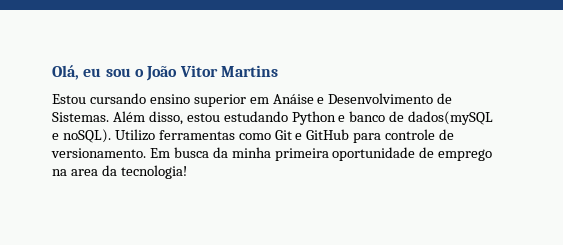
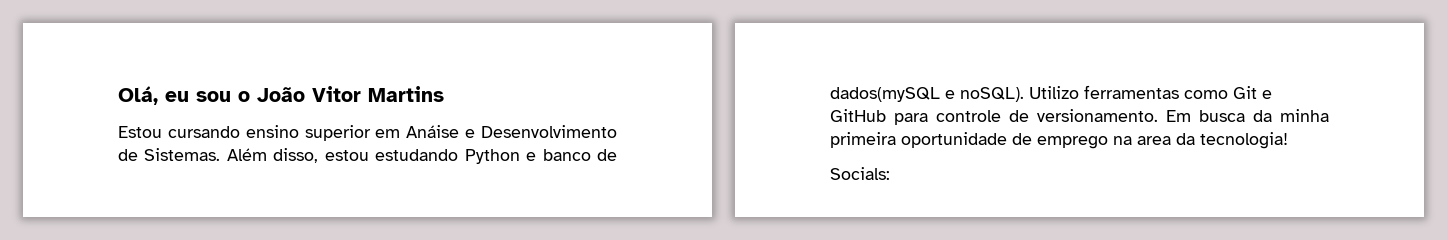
+ Socials:

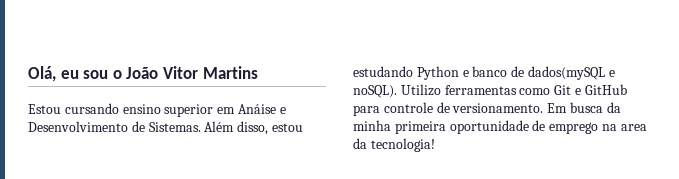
- Socials:

